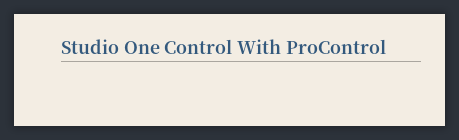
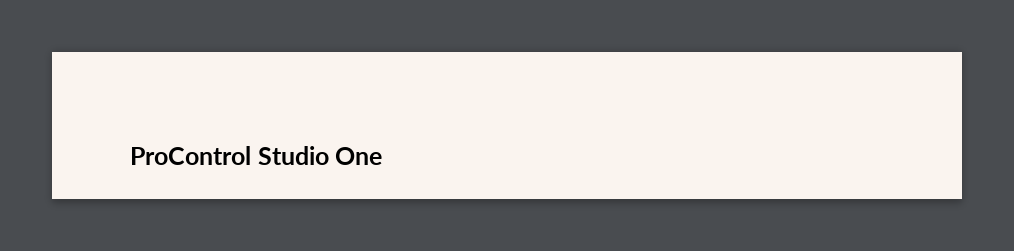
- Studio One Control With ProControl
+ ProControl Studio One

